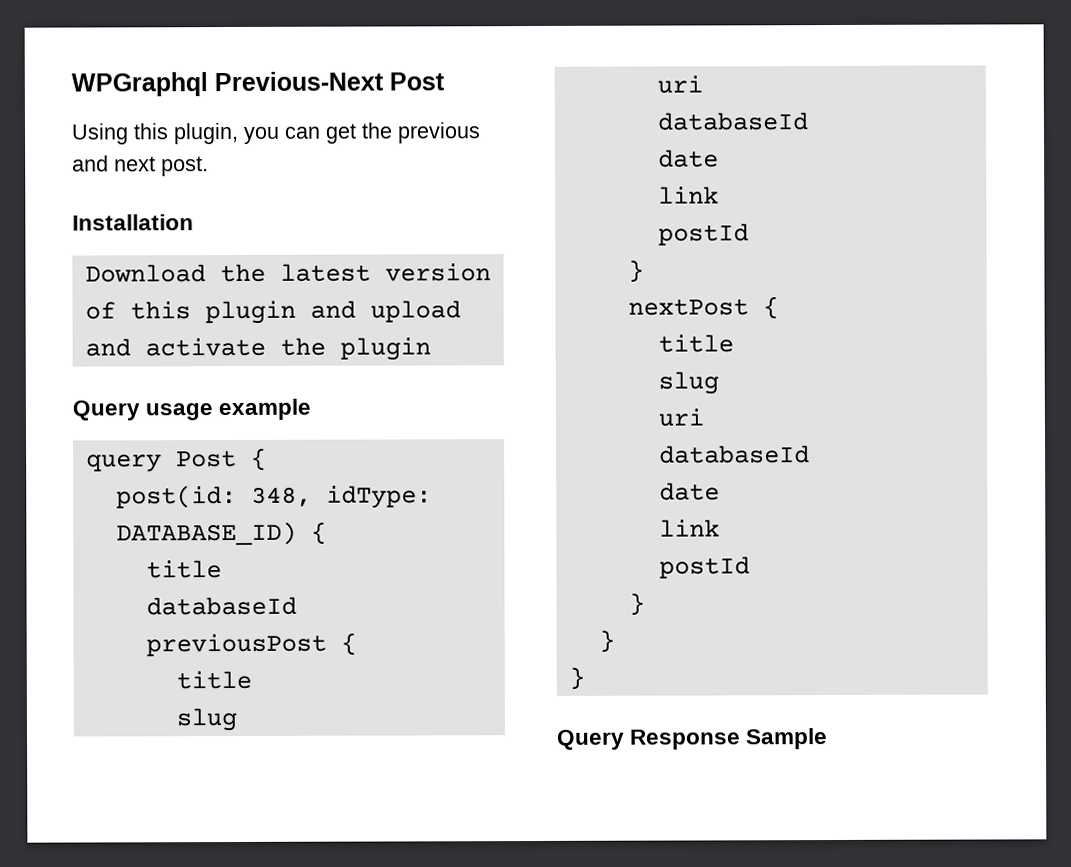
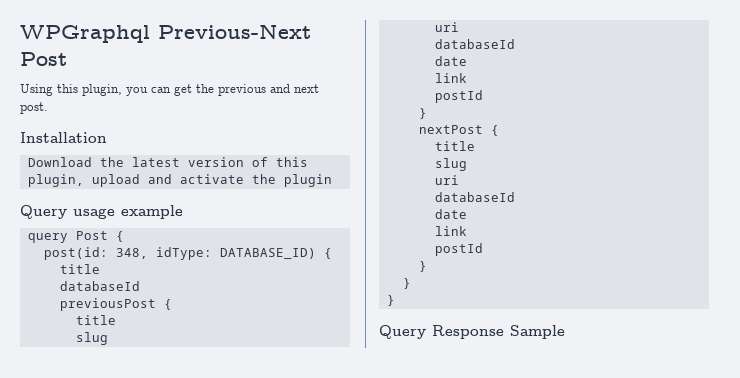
- Download the latest version of this plugin and upload and activate the plugin
+ Download the latest version of this plugin, upload and activate the plugin

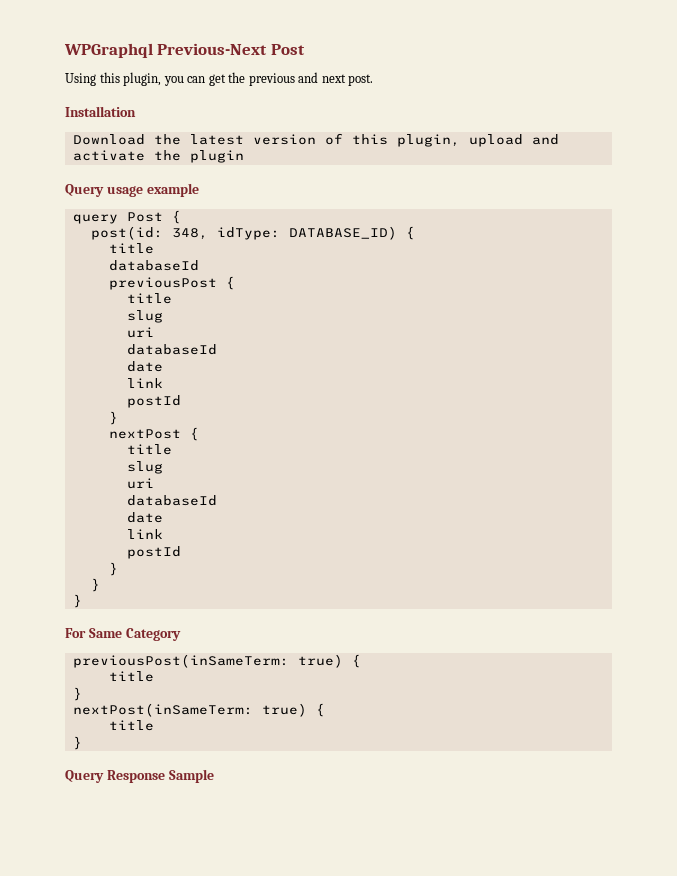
+ For Same Category
+ previousPost(inSameTerm: true) {
+ title
+ }
+ nextPost(inSameTerm: true) {
+ title
+ }

